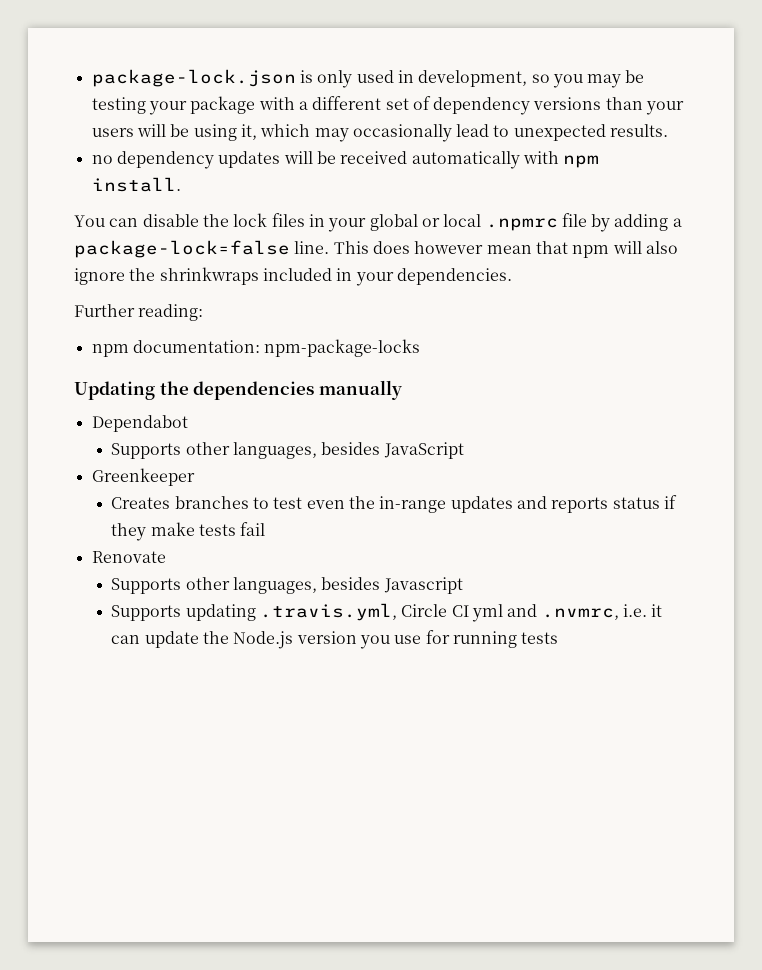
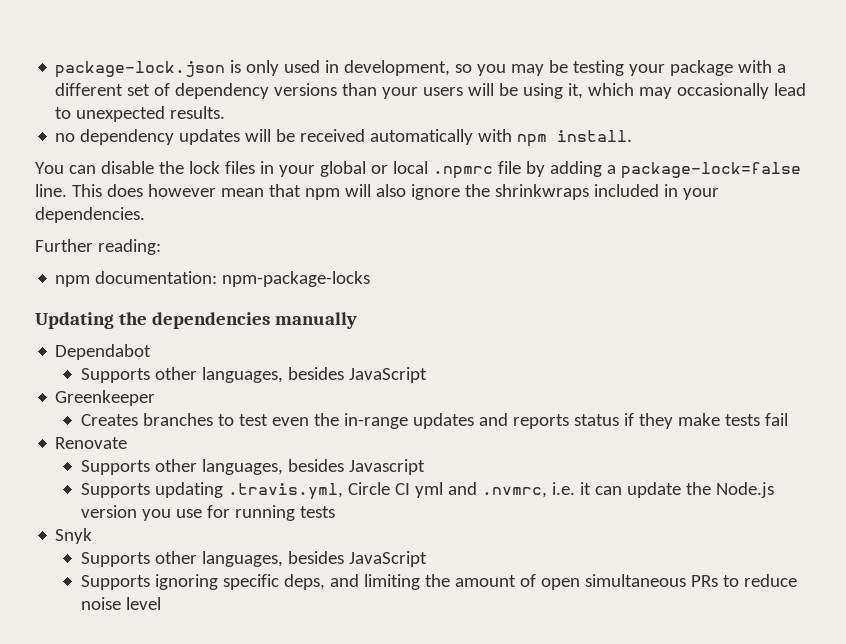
+ Snyk
+ Supports other languages, besides JavaScript
+ Supports ignoring specific deps, and limiting the amount of open simultaneous PRs to reduce noise level

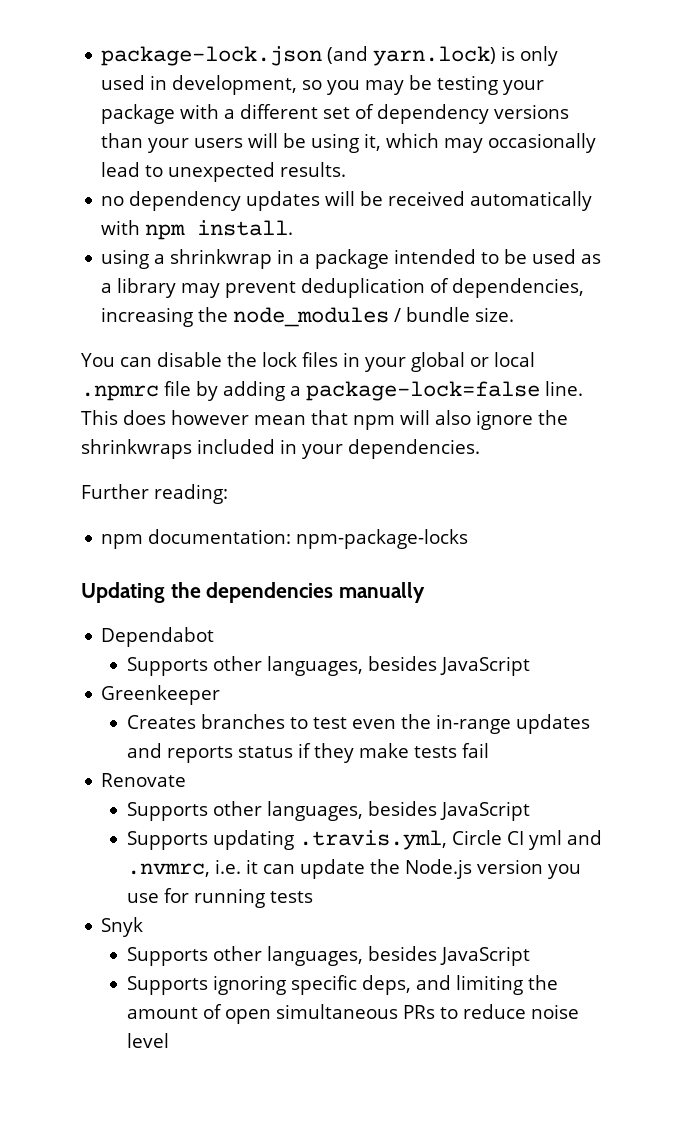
- package-lock.json is only used in development, so you may be testing your package with a different set of dependency versions than your users will be using it, which may occasionally lead to unexpected results.
+ package-lock.json (and yarn.lock) is only used in development, so you may be testing your package with a different set of dependency versions than your users will be using it, which may occasionally lead to unexpected results.
+ using a shrinkwrap in a package intended to be used as a library may prevent deduplication of dependencies, increasing the node_modules / bundle size.
  Renovate
- Supports other languages, besides Javascript
+ Supports other languages, besides JavaScript

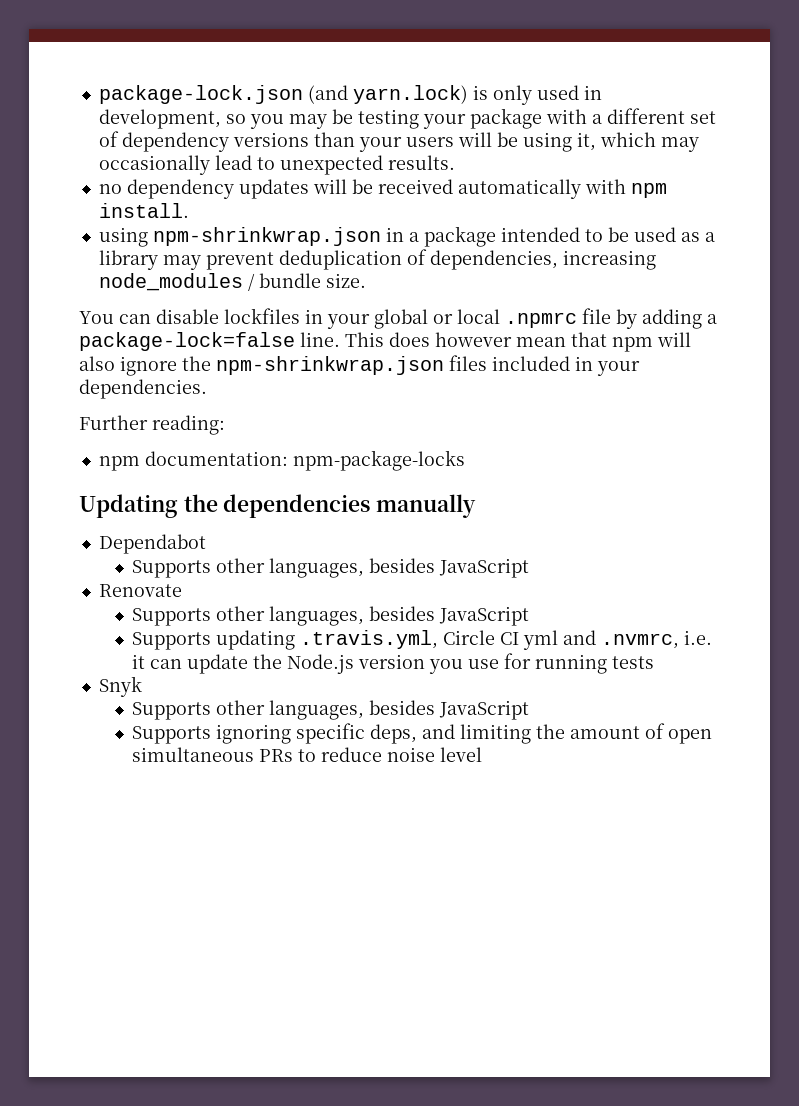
- using a shrinkwrap in a package intended to be used as a library may prevent deduplication of dependencies, increasing the node_modules / bundle size.
+ using npm-shrinkwrap.json in a package intended to be used as a library may prevent deduplication of dependencies, increasing node_modules / bundle size.
- You can disable the lock files in your global or local .npmrc file by adding a package-lock=false line.
+ You can disable lockfiles in your global or local .npmrc file by adding a package-lock=false line.
- This does however mean that npm will also ignore the shrinkwraps included in your dependencies.
+ This does however mean that npm will also ignore the npm-shrinkwrap.json files included in your dependencies.
- Greenkeeper
- Creates branches to test even the in-range updates and reports status if they make tests fail

